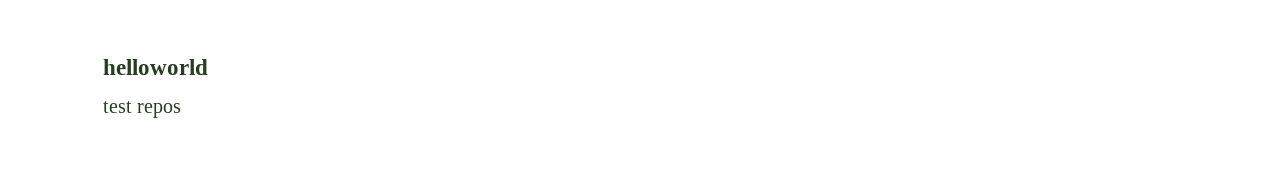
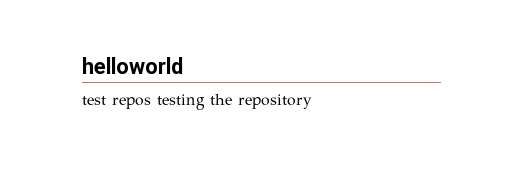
- test repos
+ test repos testing the repository

